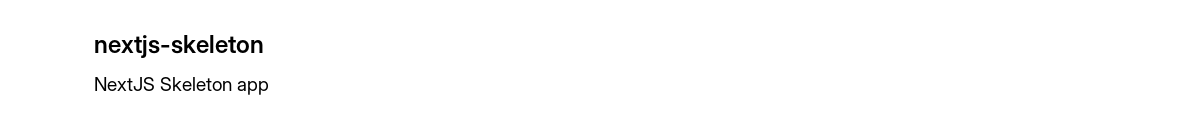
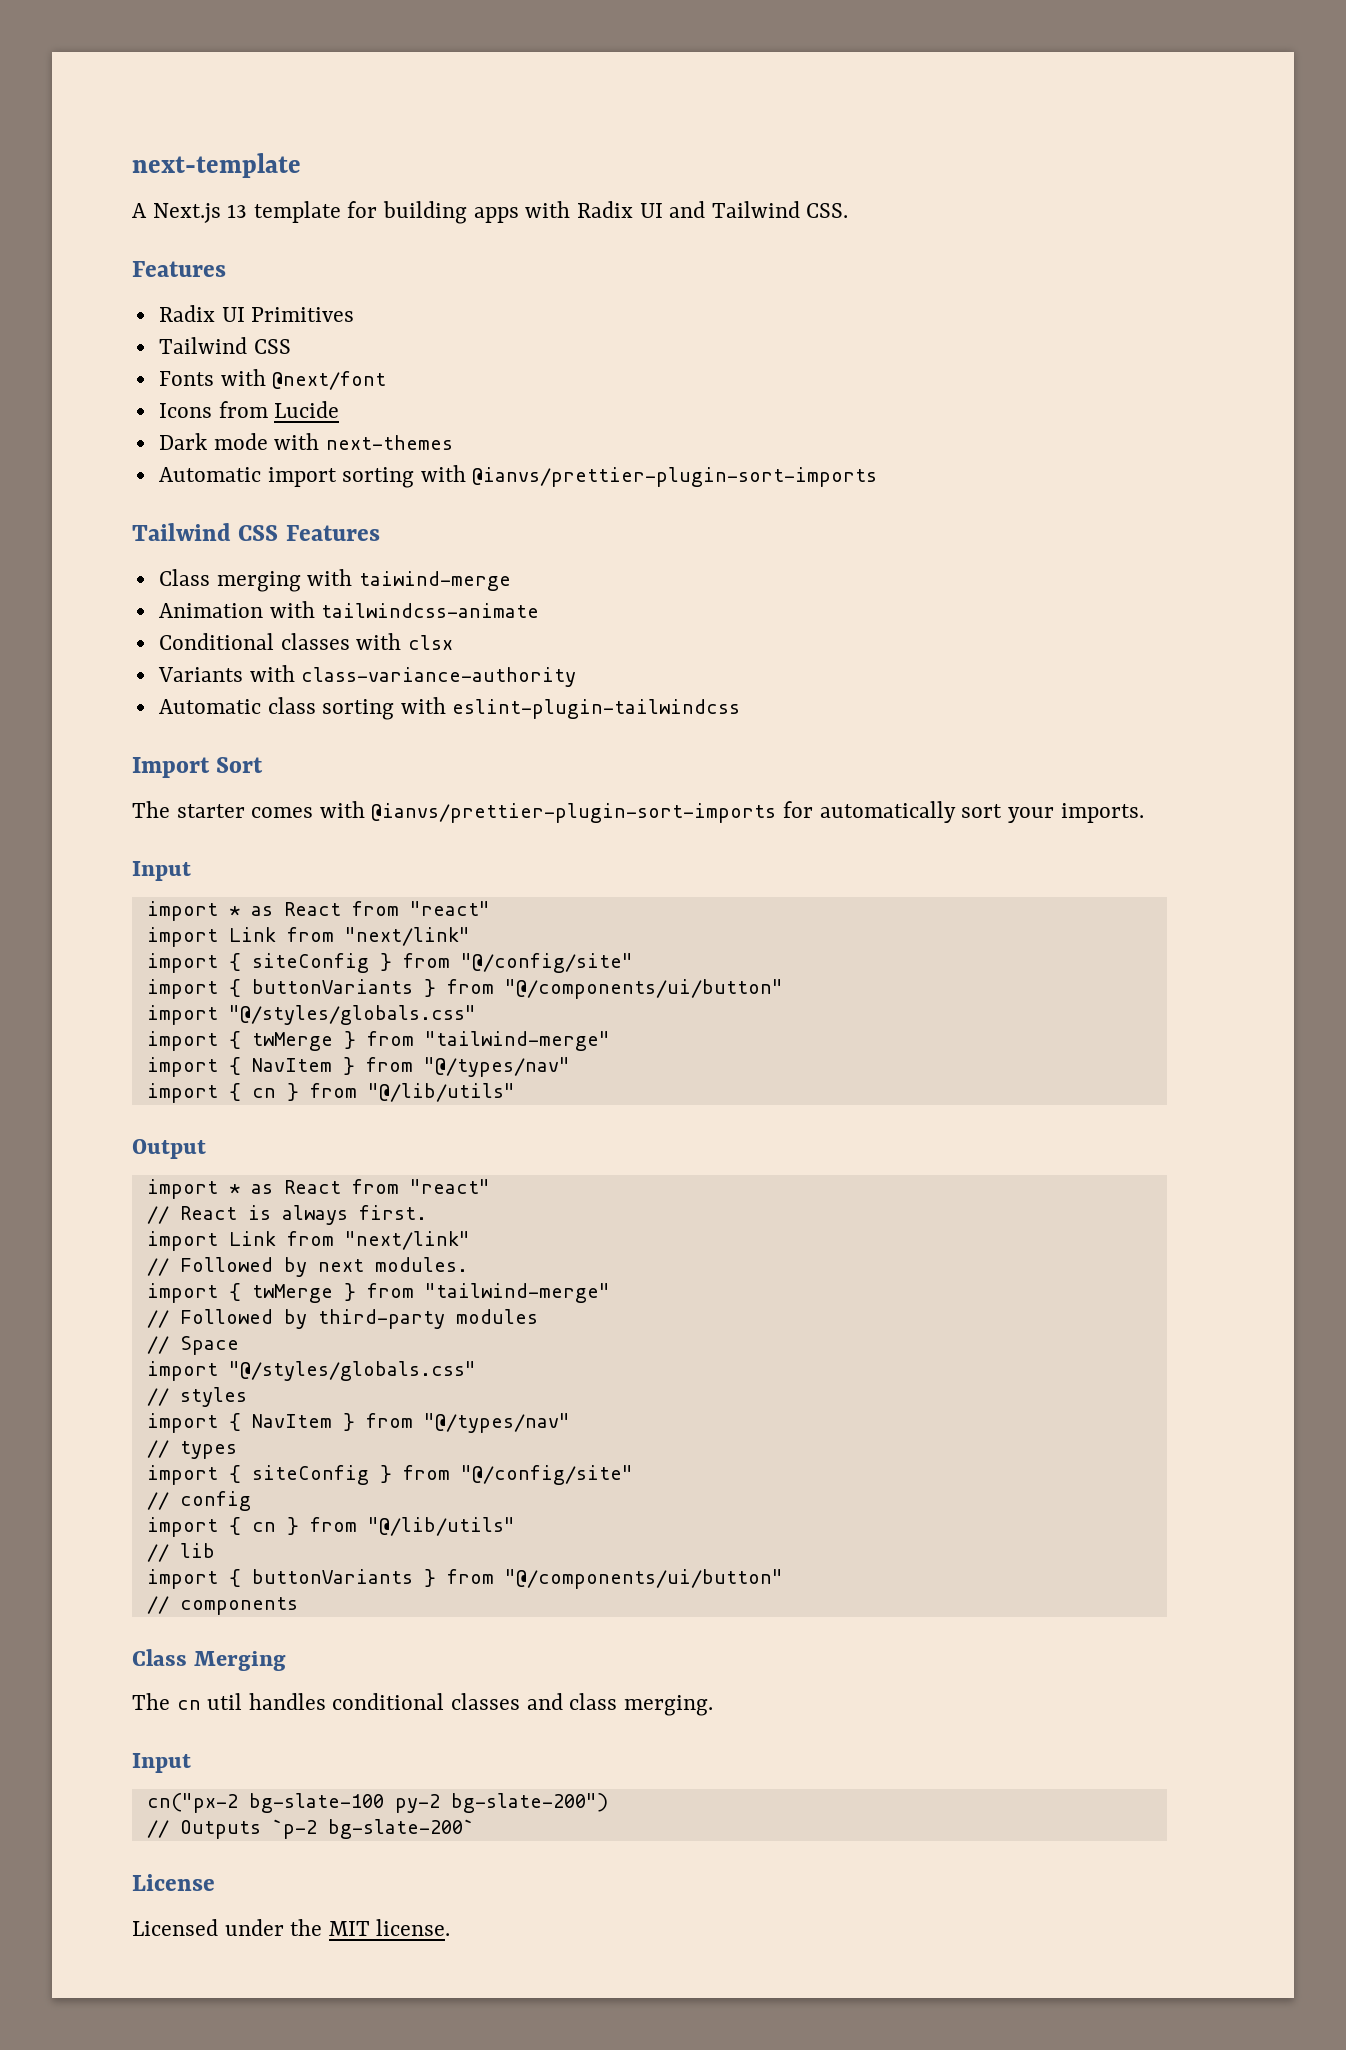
- nextjs-skeleton
- NextJS Skeleton app
+ next-template
+ A Next.js 13 template for building apps with Radix UI and Tailwind CSS.
+ Features
+ Radix UI Primitives
+ Tailwind CSS
+ Fonts with @next/font
+ Icons from Lucide
+ Dark mode with next-themes
+ Automatic import sorting with @ianvs/prettier-plugin-sort-imports
+ Tailwind CSS Features
+ Class merging with taiwind-merge
+ Animation with tailwindcss-animate
+ Conditional classes with clsx
+ Variants with class-variance-authority
+ Automatic class sorting with eslint-plugin-tailwindcss
+ Import Sort
+ The starter comes with @ianvs/prettier-plugin-sort-imports for automatically sort your imports.
+ Input
+ import * as React from "react"
+ import Link from "next/link"
+ import { siteConfig } from "@/config/site"
+ import { buttonVariants } from "@/components/ui/button"
+ import "@/styles/globals.css"
+ import { twMerge } from "tailwind-merge"
+ import { NavItem } from "@/types/nav"
+ import { cn } from "@/lib/utils"
+ Output
+ import * as React from "react"
+ // React is always first.
+ import Link from "next/link"
+ // Followed by next modules.
+ import { twMerge } from "tailwind-merge"
+ // Followed by third-party modules
+ // Space
+ import "@/styles/globals.css"
+ // styles
+ import { NavItem } from "@/types/nav"
+ // types
+ import { siteConfig } from "@/config/site"
+ // config
+ import { cn } from "@/lib/utils"
+ // lib
+ import { buttonVariants } from "@/components/ui/button"
+ // components
+ Class Merging
+ The cn util handles conditional classes and class merging.
+ Input
+ cn("px-2 bg-slate-100 py-2 bg-slate-200")
+ // Outputs `p-2 bg-slate-200`
+ License
+ Licensed under the MIT license.

